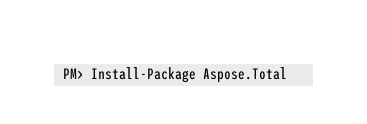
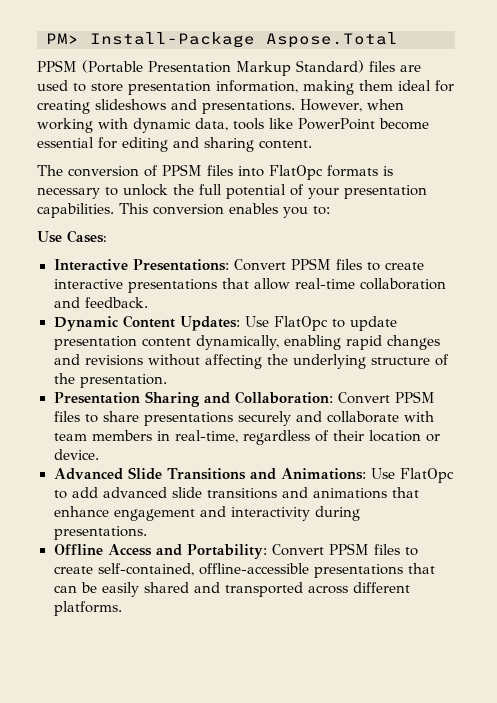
+ PPSM (Portable Presentation Markup Standard) files are used to store presentation information, making them ideal for creating slideshows and presentations. However, when working with dynamic data, tools like PowerPoint become essential for editing and sharing content.
+ The conversion of PPSM files into FlatOpc formats is necessary to unlock the full potential of your presentation capabilities. This conversion enables you to:
+ Use Cases:
+ Interactive Presentations: Convert PPSM files to create interactive presentations that allow real-time collaboration and feedback.
+ Dynamic Content Updates: Use FlatOpc to update presentation content dynamically, enabling rapid changes and revisions without affecting the underlying structure of the presentation.
+ Presentation Sharing and Collaboration: Convert PPSM files to share presentations securely and collaborate with team members in real-time, regardless of their location or device.
+ Advanced Slide Transitions and Animations: Use FlatOpc to add advanced slide transitions and animations that enhance engagement and interactivity during presentations.
+ Offline Access and Portability: Convert PPSM files to create self-contained, offline-accessible presentations that can be easily shared and transported across different platforms.

